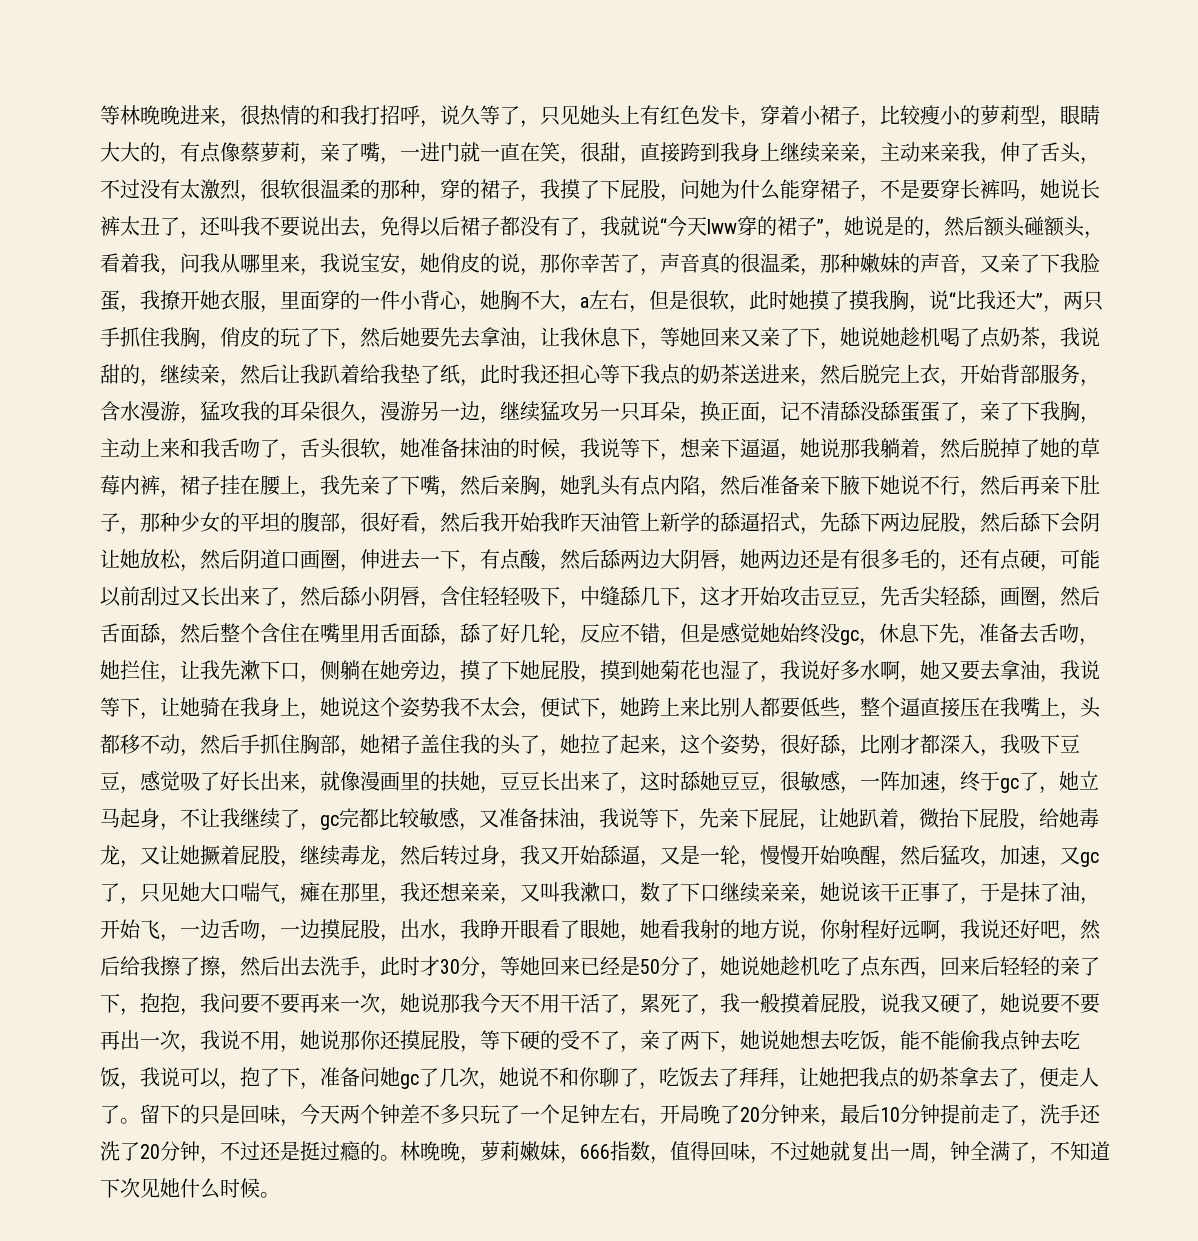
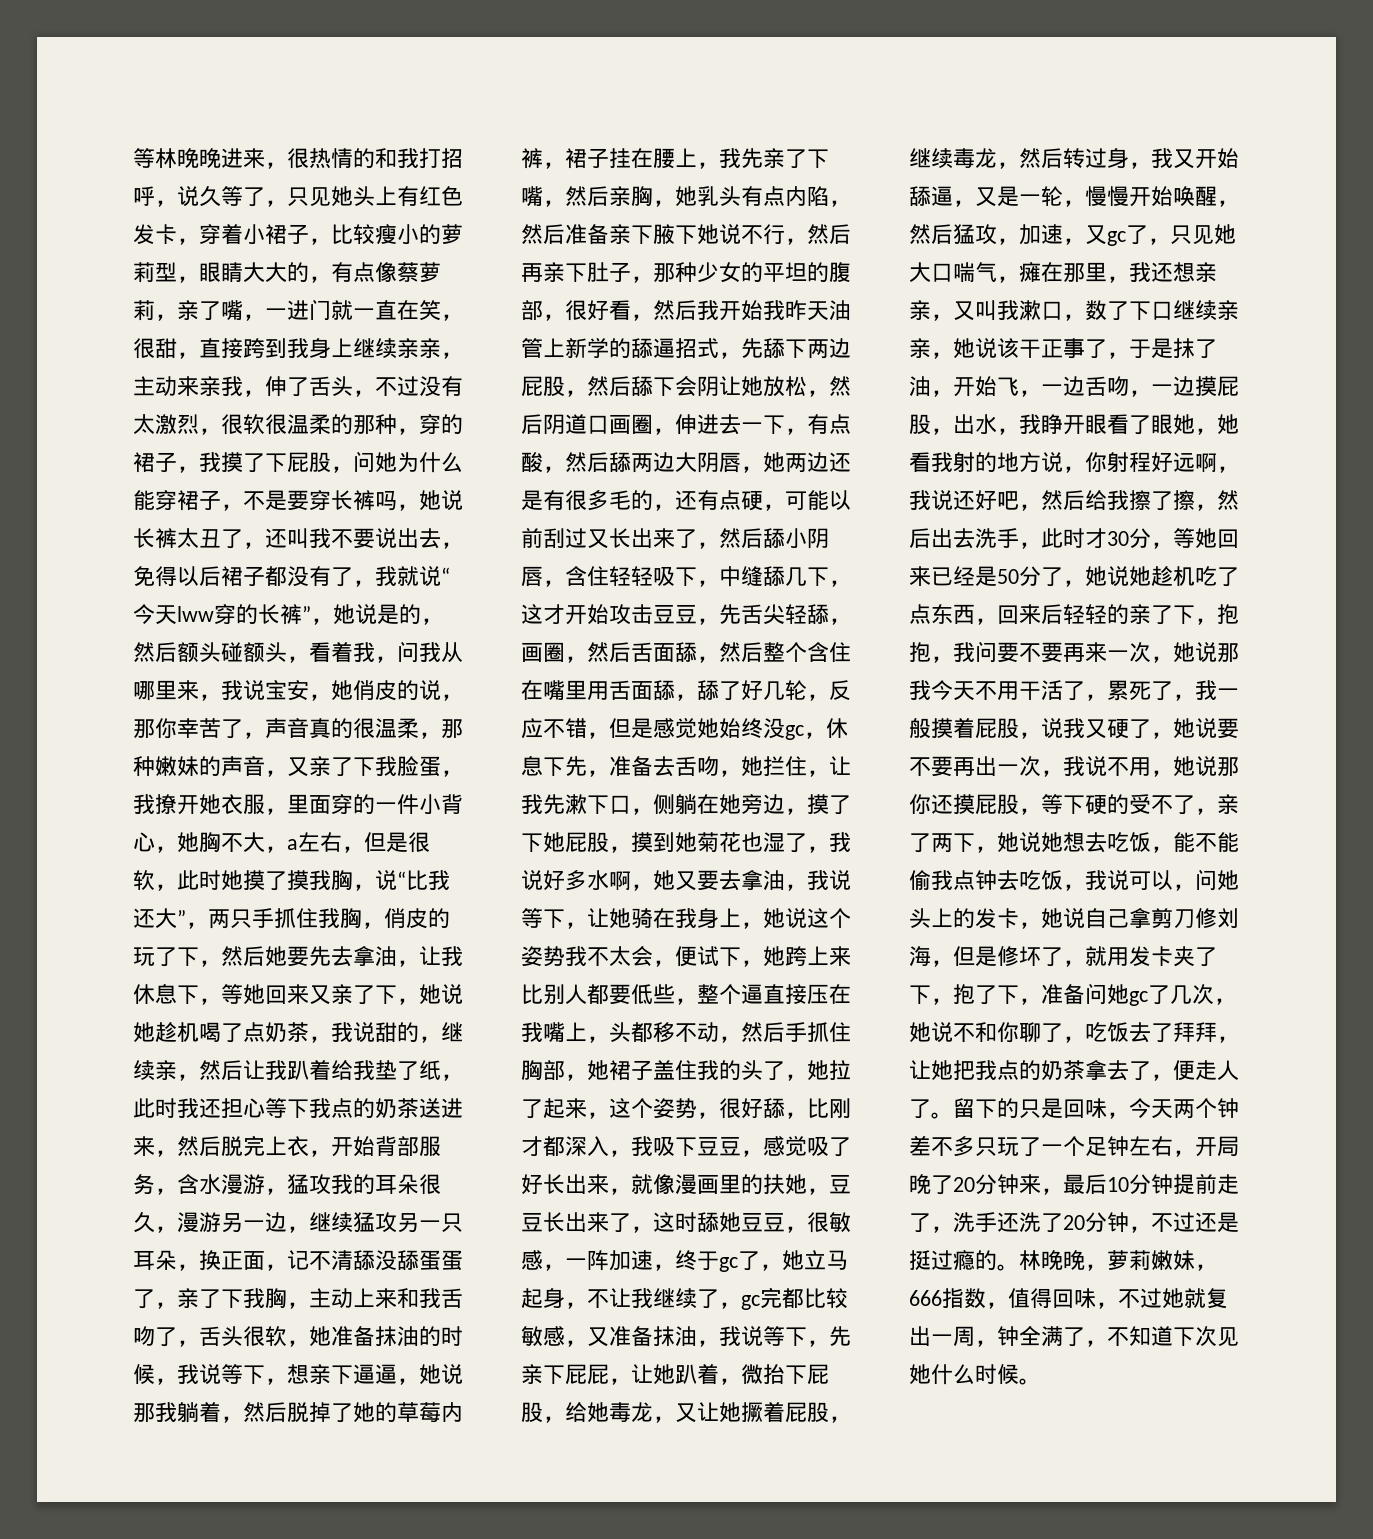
- 等林晚晚进来，很热情的和我打招呼，说久等了，只见她头上有红色发卡，穿着小裙子，比较瘦小的萝莉型，眼睛大大的，有点像蔡萝莉，亲了嘴，一进门就一直在笑，很甜，直接跨到我身上继续亲亲，主动来亲我，伸了舌头，不过没有太激烈，很软很温柔的那种，穿的裙子，我摸了下屁股，问她为什么能穿裙子，不是要穿长裤吗，她说长裤太丑了，还叫我不要说出去，免得以后裙子都没有了，我就说“今天lww穿的裙子”，她说是的，然后额头碰额头，看着我，问我从哪里来，我说宝安，她俏皮的说，那你幸苦了，声音真的很温柔，那种嫩妹的声音，又亲了下我脸蛋，我撩开她衣服，里面穿的一件小背心，她胸不大，a左右，但是很软，此时她摸了摸我胸，说“比我还大”，两只手抓住我胸，俏皮的玩了下，然后她要先去拿油，让我休息下，等她回来又亲了下，她说她趁机喝了点奶茶，我说甜的，继续亲，然后让我趴着给我垫了纸，此时我还担心等下我点的奶茶送进来，然后脱完上衣，开始背部服务，含水漫游，猛攻我的耳朵很久，漫游另一边，继续猛攻另一只耳朵，换正面，记不清舔没舔蛋蛋了，亲了下我胸，主动上来和我舌吻了，舌头很软，她准备抹油的时候，我说等下，想亲下逼逼，她说那我躺着，然后脱掉了她的草莓内裤，裙子挂在腰上，我先亲了下嘴，然后亲胸，她乳头有点内陷，然后准备亲下腋下她说不行，然后再亲下肚子，那种少女的平坦的腹部，很好看，然后我开始我昨天油管上新学的舔逼招式，先舔下两边屁股，然后舔下会阴让她放松，然后阴道口画圈，伸进去一下，有点酸，然后舔两边大阴唇，她两边还是有很多毛的，还有点硬，可能以前刮过又长出来了，然后舔小阴唇，含住轻轻吸下，中缝舔几下，这才开始攻击豆豆，先舌尖轻舔，画圈，然后舌面舔，然后整个含住在嘴里用舌面舔，舔了好几轮，反应不错，但是感觉她始终没gc，休息下先，准备去舌吻，她拦住，让我先漱下口，侧躺在她旁边，摸了下她屁股，摸到她菊花也湿了，我说好多水啊，她又要去拿油，我说等下，让她骑在我身上，她说这个姿势我不太会，便试下，她跨上来比别人都要低些，整个逼直接压在我嘴上，头都移不动，然后手抓住胸部，她裙子盖住我的头了，她拉了起来，这个姿势，很好舔，比刚才都深入，我吸下豆豆，感觉吸了好长出来，就像漫画里的扶她，豆豆长出来了，这时舔她豆豆，很敏感，一阵加速，终于gc了，她立马起身，不让我继续了，gc完都比较敏感，又准备抹油，我说等下，先亲下屁屁，让她趴着，微抬下屁股，给她毒龙，又让她撅着屁股，继续毒龙，然后转过身，我又开始舔逼，又是一轮，慢慢开始唤醒，然后猛攻，加速，又gc了，只见她大口喘气，瘫在那里，我还想亲亲，又叫我漱口，数了下口继续亲亲，她说该干正事了，于是抹了油，开始飞，一边舌吻，一边摸屁股，出水，我睁开眼看了眼她，她看我射的地方说，你射程好远啊，我说还好吧，然后给我擦了擦，然后出去洗手，此时才30分，等她回来已经是50分了，她说她趁机吃了点东西，回来后轻轻的亲了下，抱抱，我问要不要再来一次，她说那我今天不用干活了，累死了，我一般摸着屁股，说我又硬了，她说要不要再出一次，我说不用，她说那你还摸屁股，等下硬的受不了，亲了两下，她说她想去吃饭，能不能偷我点钟去吃饭，我说可以，抱了下，准备问她gc了几次，她说不和你聊了，吃饭去了拜拜，让她把我点的奶茶拿去了，便走人了。
+ 等林晚晚进来，很热情的和我打招呼，说久等了，只见她头上有红色发卡，穿着小裙子，比较瘦小的萝莉型，眼睛大大的，有点像蔡萝莉，亲了嘴，一进门就一直在笑，很甜，直接跨到我身上继续亲亲，主动来亲我，伸了舌头，不过没有太激烈，很软很温柔的那种，穿的裙子，我摸了下屁股，问她为什么能穿裙子，不是要穿长裤吗，她说长裤太丑了，还叫我不要说出去，免得以后裙子都没有了，我就说“今天lww穿的长裤”，她说是的，然后额头碰额头，看着我，问我从哪里来，我说宝安，她俏皮的说，那你幸苦了，声音真的很温柔，那种嫩妹的声音，又亲了下我脸蛋，我撩开她衣服，里面穿的一件小背心，她胸不大，a左右，但是很软，此时她摸了摸我胸，说“比我还大”，两只手抓住我胸，俏皮的玩了下，然后她要先去拿油，让我休息下，等她回来又亲了下，她说她趁机喝了点奶茶，我说甜的，继续亲，然后让我趴着给我垫了纸，此时我还担心等下我点的奶茶送进来，然后脱完上衣，开始背部服务，含水漫游，猛攻我的耳朵很久，漫游另一边，继续猛攻另一只耳朵，换正面，记不清舔没舔蛋蛋了，亲了下我胸，主动上来和我舌吻了，舌头很软，她准备抹油的时候，我说等下，想亲下逼逼，她说那我躺着，然后脱掉了她的草莓内裤，裙子挂在腰上，我先亲了下嘴，然后亲胸，她乳头有点内陷，然后准备亲下腋下她说不行，然后再亲下肚子，那种少女的平坦的腹部，很好看，然后我开始我昨天油管上新学的舔逼招式，先舔下两边屁股，然后舔下会阴让她放松，然后阴道口画圈，伸进去一下，有点酸，然后舔两边大阴唇，她两边还是有很多毛的，还有点硬，可能以前刮过又长出来了，然后舔小阴唇，含住轻轻吸下，中缝舔几下，这才开始攻击豆豆，先舌尖轻舔，画圈，然后舌面舔，然后整个含住在嘴里用舌面舔，舔了好几轮，反应不错，但是感觉她始终没gc，休息下先，准备去舌吻，她拦住，让我先漱下口，侧躺在她旁边，摸了下她屁股，摸到她菊花也湿了，我说好多水啊，她又要去拿油，我说等下，让她骑在我身上，她说这个姿势我不太会，便试下，她跨上来比别人都要低些，整个逼直接压在我嘴上，头都移不动，然后手抓住胸部，她裙子盖住我的头了，她拉了起来，这个姿势，很好舔，比刚才都深入，我吸下豆豆，感觉吸了好长出来，就像漫画里的扶她，豆豆长出来了，这时舔她豆豆，很敏感，一阵加速，终于gc了，她立马起身，不让我继续了，gc完都比较敏感，又准备抹油，我说等下，先亲下屁屁，让她趴着，微抬下屁股，给她毒龙，又让她撅着屁股，继续毒龙，然后转过身，我又开始舔逼，又是一轮，慢慢开始唤醒，然后猛攻，加速，又gc了，只见她大口喘气，瘫在那里，我还想亲亲，又叫我漱口，数了下口继续亲亲，她说该干正事了，于是抹了油，开始飞，一边舌吻，一边摸屁股，出水，我睁开眼看了眼她，她看我射的地方说，你射程好远啊，我说还好吧，然后给我擦了擦，然后出去洗手，此时才30分，等她回来已经是50分了，她说她趁机吃了点东西，回来后轻轻的亲了下，抱抱，我问要不要再来一次，她说那我今天不用干活了，累死了，我一般摸着屁股，说我又硬了，她说要不要再出一次，我说不用，她说那你还摸屁股，等下硬的受不了，亲了两下，她说她想去吃饭，能不能偷我点钟去吃饭，我说可以，问她头上的发卡，她说自己拿剪刀修刘海，但是修坏了，就用发卡夹了下，抱了下，准备问她gc了几次，她说不和你聊了，吃饭去了拜拜，让她把我点的奶茶拿去了，便走人了。

